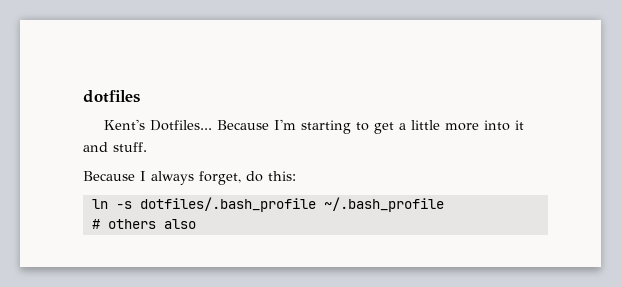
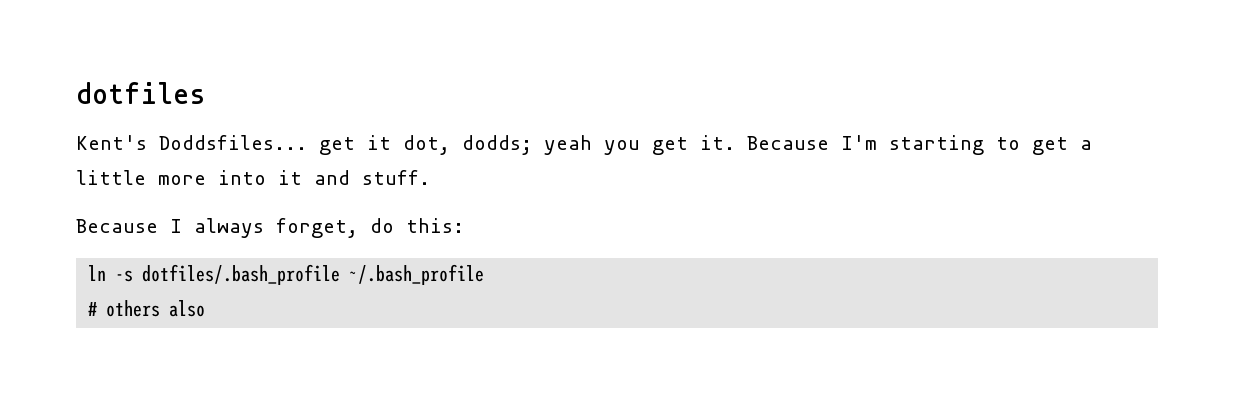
- Kent's Dotfiles...
+ Kent's Doddsfiles... get it dot, dodds; yeah you get it.

